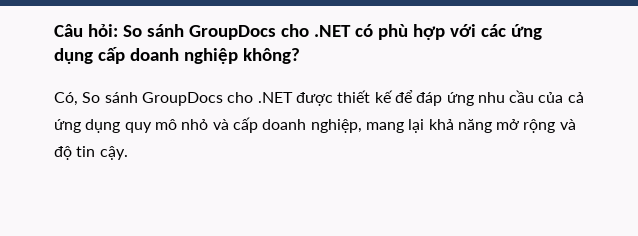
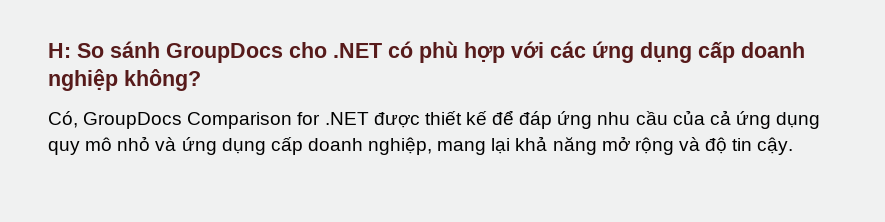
- Câu hỏi: So sánh GroupDocs cho .NET có phù hợp với các ứng dụng cấp doanh nghiệp không?
+ H: So sánh GroupDocs cho .NET có phù hợp với các ứng dụng cấp doanh nghiệp không?
- Có, So sánh GroupDocs cho .NET được thiết kế để đáp ứng nhu cầu của cả ứng dụng quy mô nhỏ và cấp doanh nghiệp, mang lại khả năng mở rộng và độ tin cậy.
+ Có, GroupDocs Comparison for .NET được thiết kế để đáp ứng nhu cầu của cả ứng dụng quy mô nhỏ và ứng dụng cấp doanh nghiệp, mang lại khả năng mở rộng và độ tin cậy.

